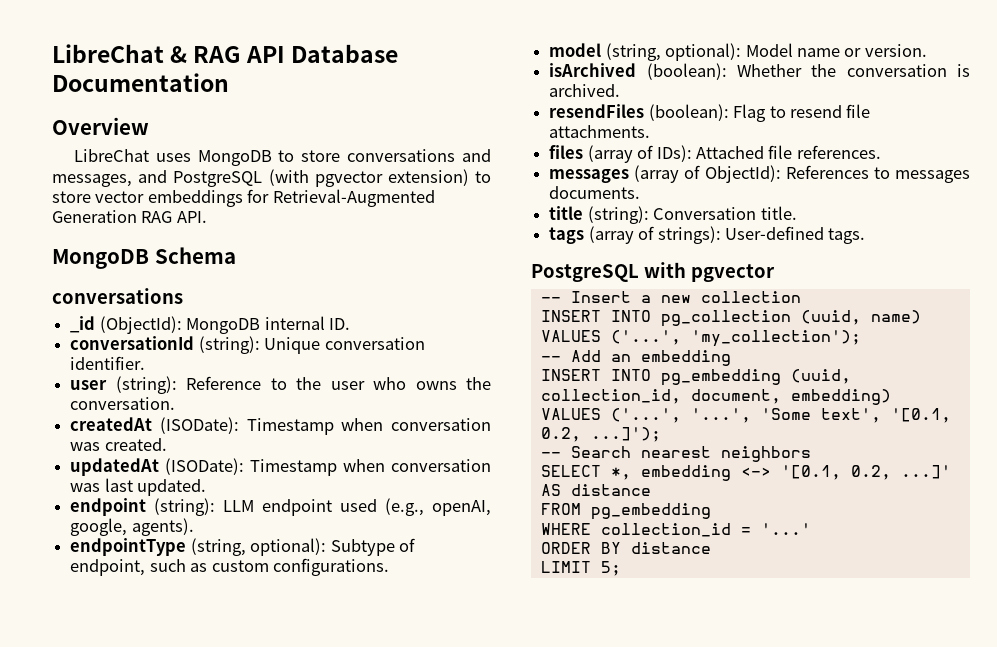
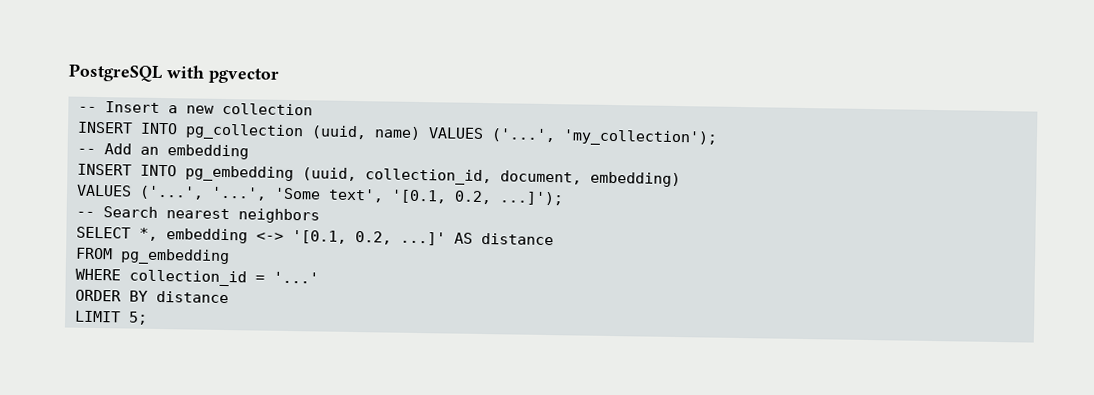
- LibreChat & RAG API Database Documentation
- Overview
- LibreChat uses MongoDB to store conversations and messages, and PostgreSQL (with pgvector extension) to store vector embeddings for Retrieval-Augmented Generation RAG API.
- MongoDB Schema
- conversations
- _id (ObjectId): MongoDB internal ID.
- conversationId (string): Unique conversation identifier.
- user (string): Reference to the user who owns the conversation.
- createdAt (ISODate): Timestamp when conversation was created.
- updatedAt (ISODate): Timestamp when conversation was last updated.
- endpoint (string): LLM endpoint used (e.g., openAI, google, agents).
- endpointType (string, optional): Subtype of endpoint, such as custom configurations.
- model (string, optional): Model name or version.
- isArchived (boolean): Whether the conversation is archived.
- resendFiles (boolean): Flag to resend file attachments.
- files (array of IDs): Attached file references.
- messages (array of ObjectId): References to messages documents.
- title (string): Conversation title.
- tags (array of strings): User-defined tags.

